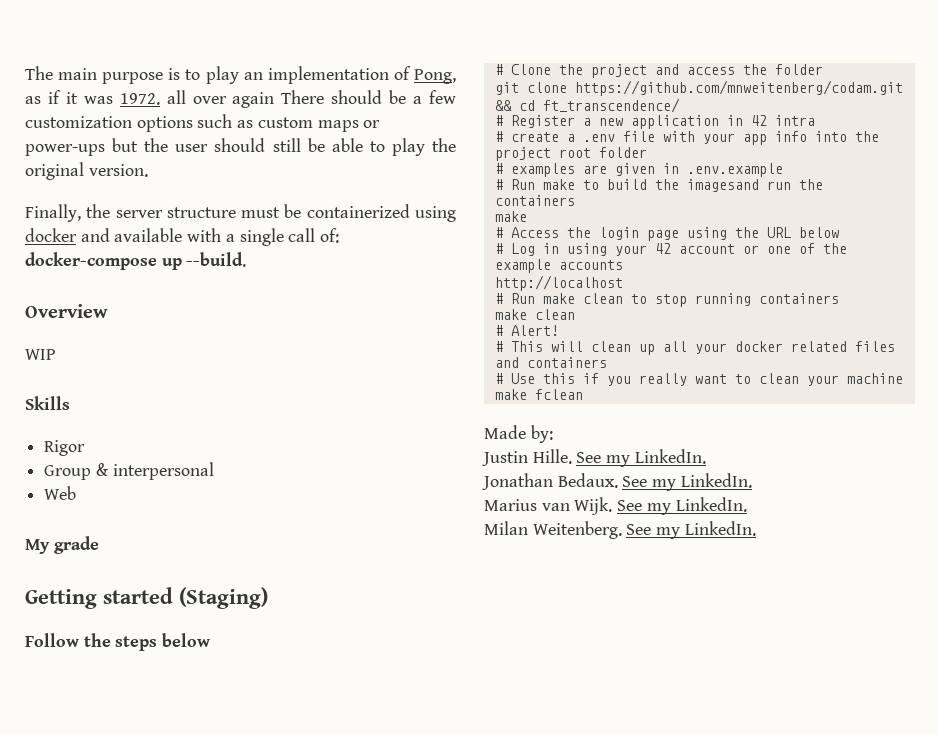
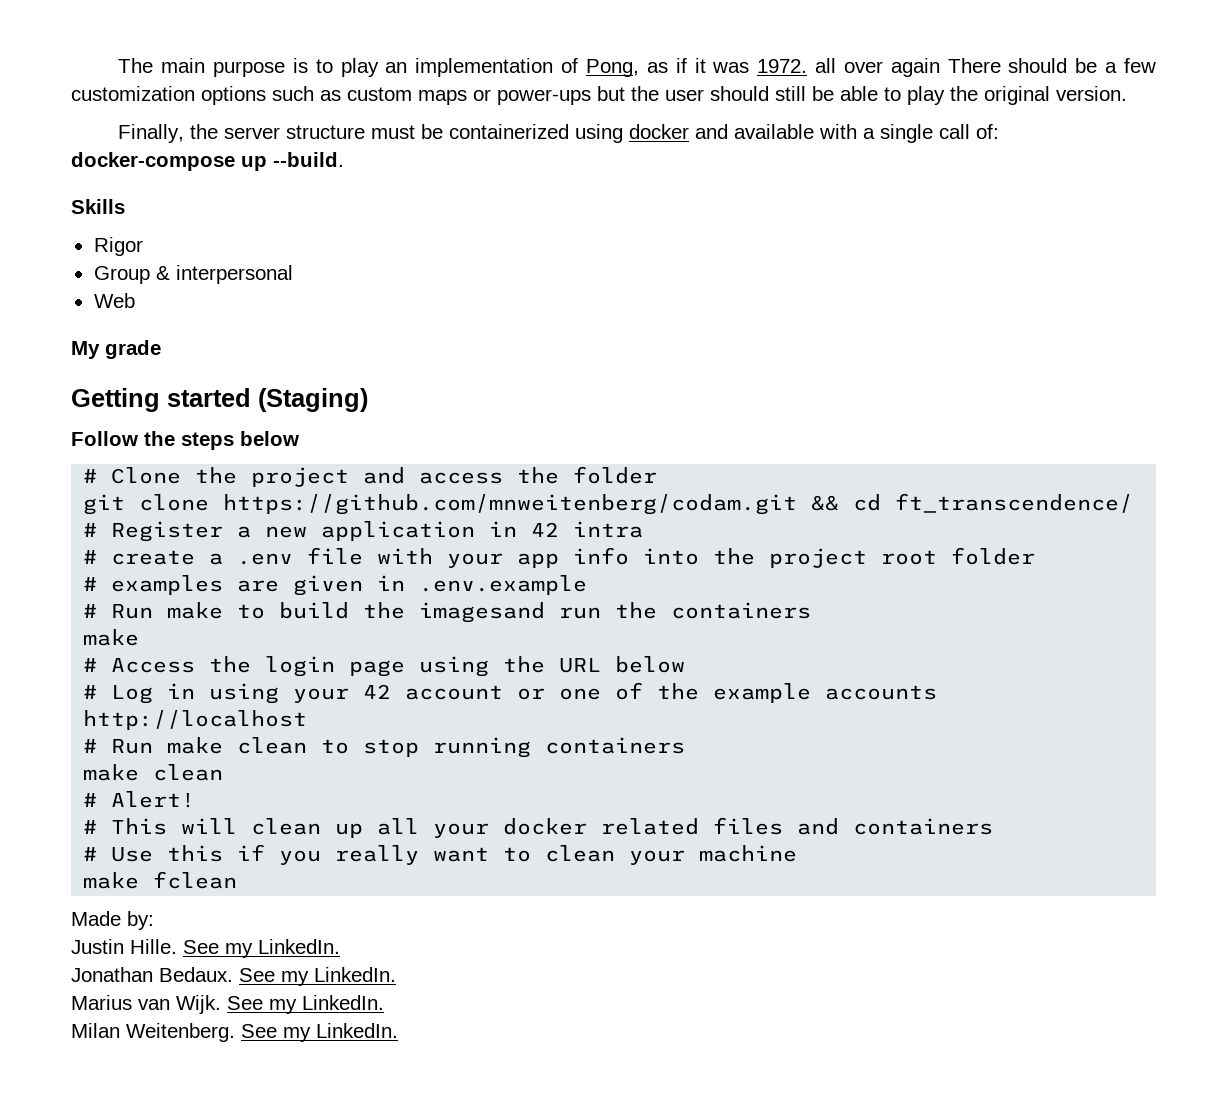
- Overview
- WIP

